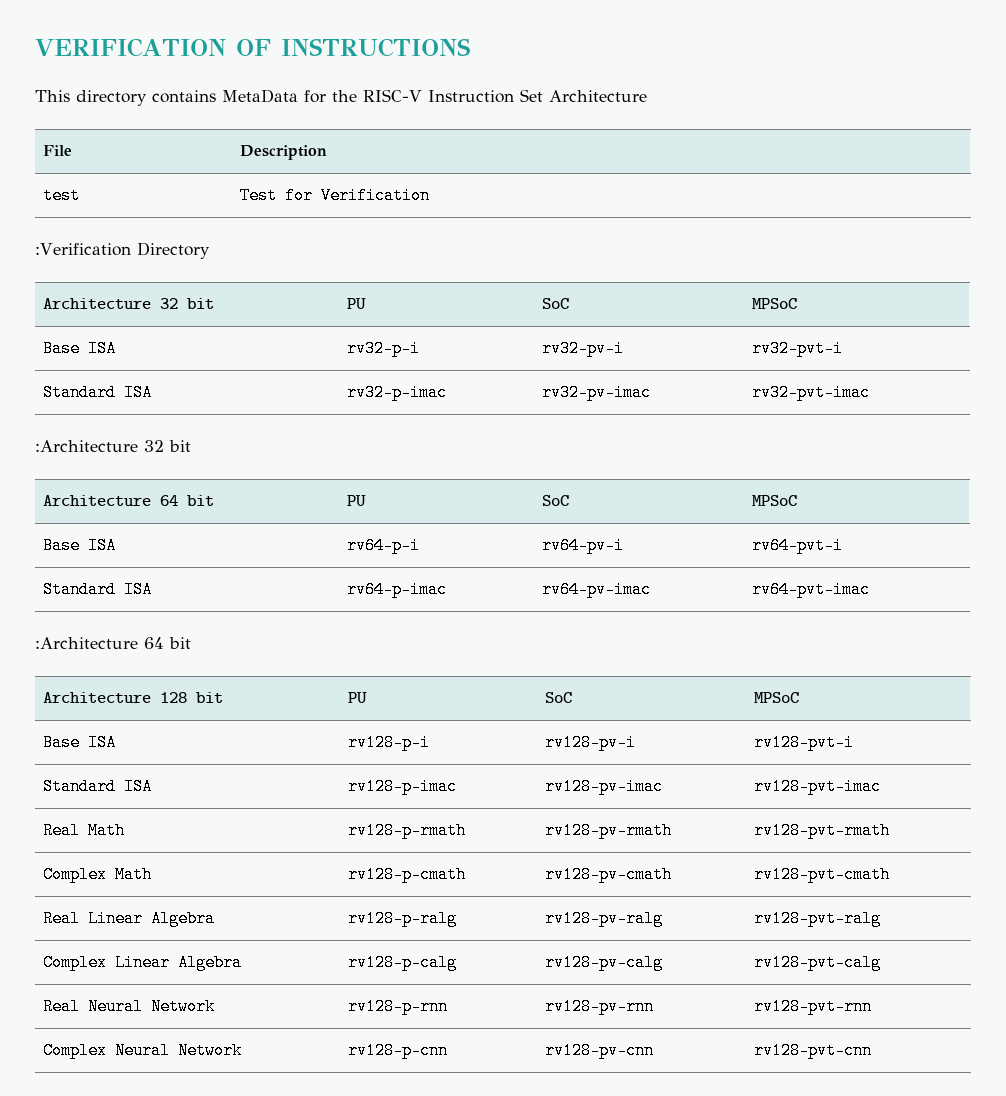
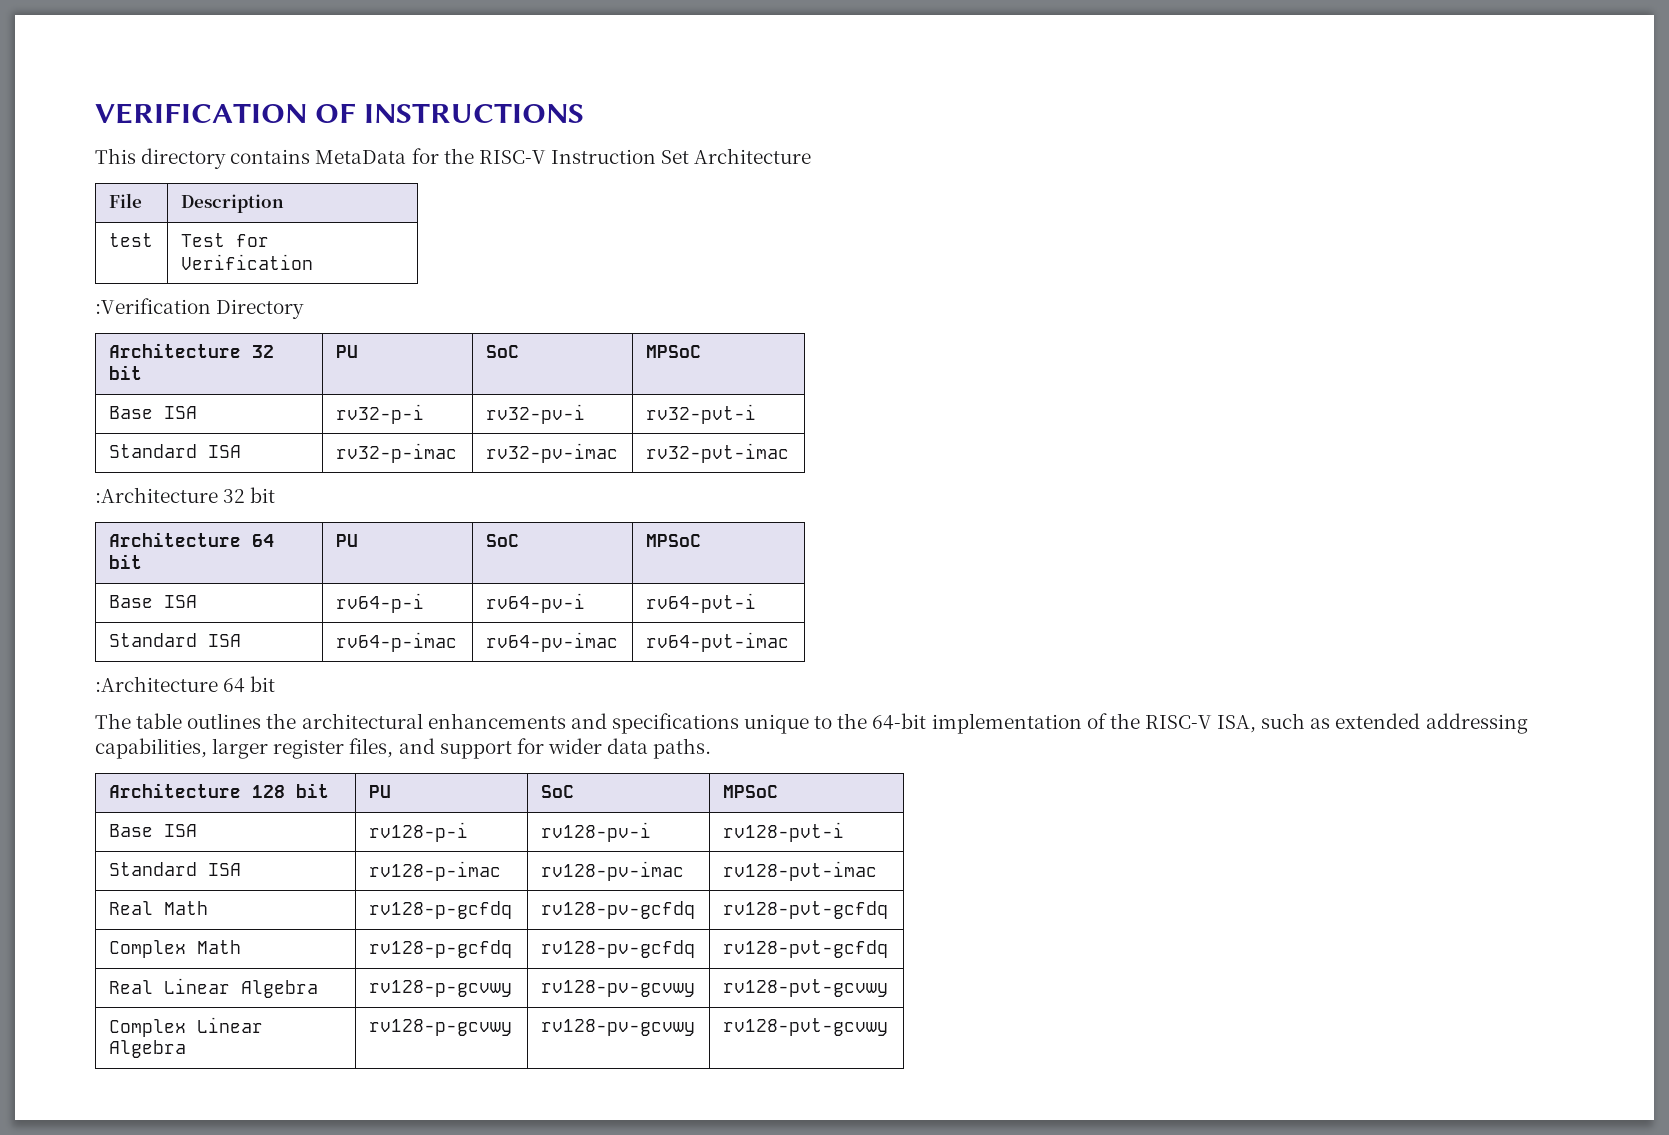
+ The table outlines the architectural enhancements and specifications unique to the 64-bit implementation of the RISC-V ISA, such as extended addressing capabilities, larger register files, and support for wider data paths.
- Real Math | rv128-p-rmath | rv128-pv-rmath | rv128-pvt-rmath
+ Real Math | rv128-p-gcfdq | rv128-pv-gcfdq | rv128-pvt-gcfdq
- Complex Math | rv128-p-cmath | rv128-pv-cmath | rv128-pvt-cmath
+ Complex Math | rv128-p-gcfdq | rv128-pv-gcfdq | rv128-pvt-gcfdq
- Real Linear Algebra | rv128-p-ralg | rv128-pv-ralg | rv128-pvt-ralg
+ Real Linear Algebra | rv128-p-gcvwy | rv128-pv-gcvwy | rv128-pvt-gcvwy
- Complex Linear Algebra | rv128-p-calg | rv128-pv-calg | rv128-pvt-calg
- Real Neural Network | rv128-p-rnn | rv128-pv-rnn | rv128-pvt-rnn
- Complex Neural Network | rv128-p-cnn | rv128-pv-cnn | rv128-pvt-cnn
+ Complex Linear Algebra | rv128-p-gcvwy | rv128-pv-gcvwy | rv128-pvt-gcvwy

